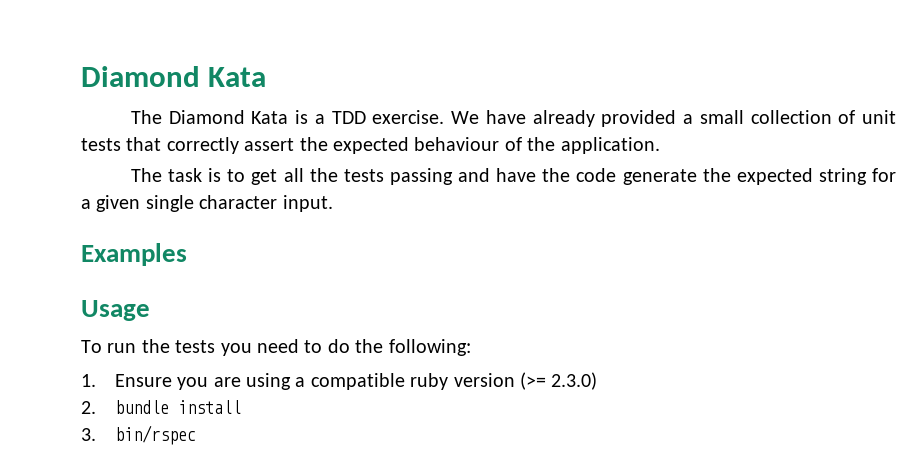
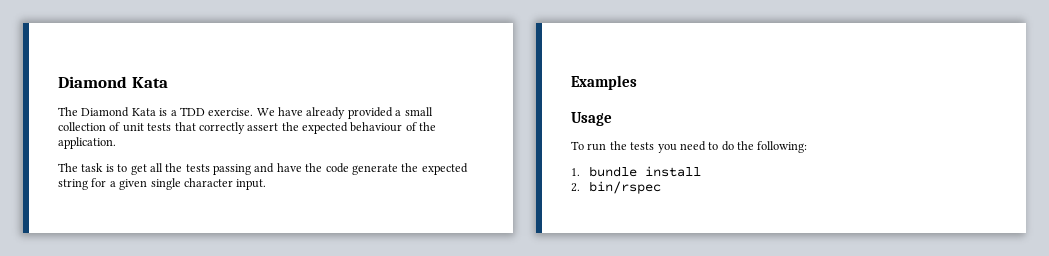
- 1. Ensure you are using a compatible ruby version (>= 2.3.0)
- 2. bundle install
+ 1. bundle install
- 3. bin/rspec
+ 2. bin/rspec

